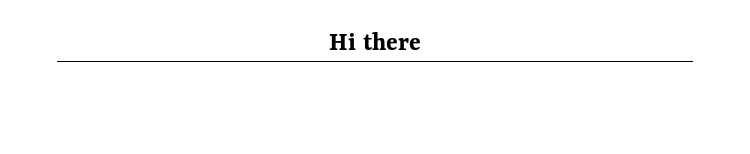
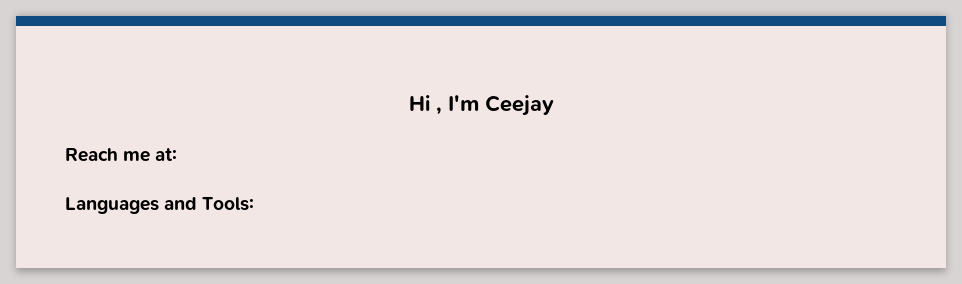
- Hi there
+ Hi , I'm Ceejay
+ Reach me at:
+ Languages and Tools:

